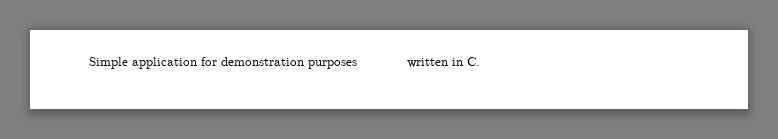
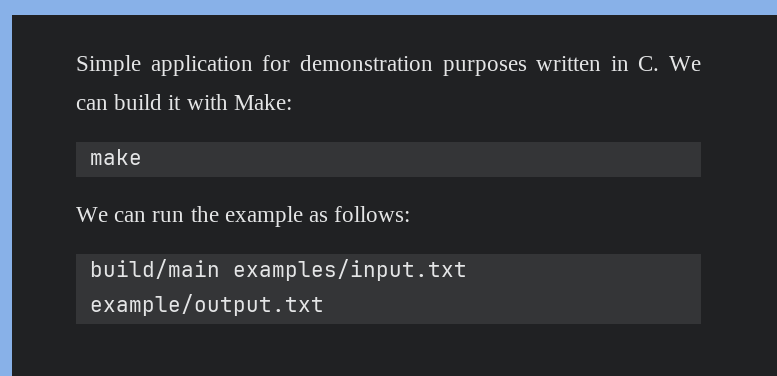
- Simple application for demonstration purposes written in C.
+ Simple application for demonstration purposes written in C. We can build it with Make:
+ make
+ We can run the example as follows:
+ build/main examples/input.txt example/output.txt

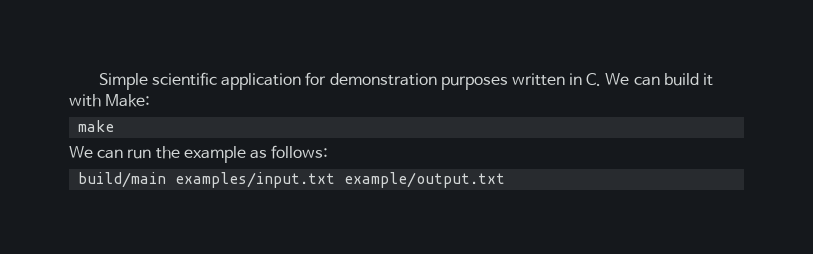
- Simple application for demonstration purposes written in C. We can build it with Make:
+ Simple scientific application for demonstration purposes written in C. We can build it with Make:

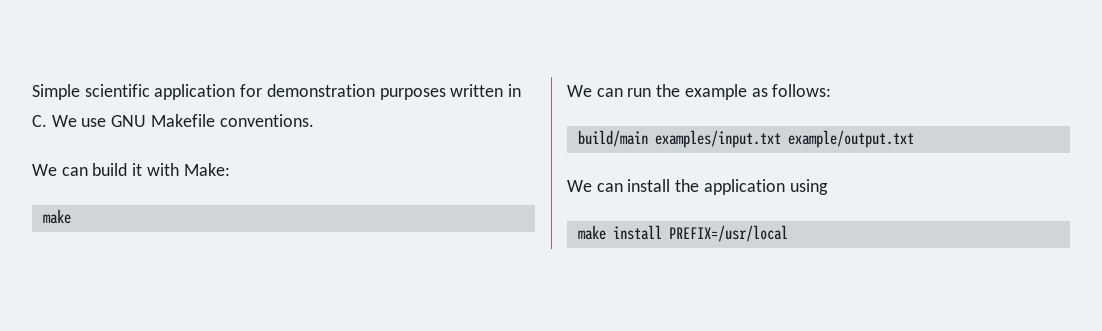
- Simple scientific application for demonstration purposes written in C. We can build it with Make:
+ Simple scientific application for demonstration purposes written in C. We use GNU Makefile conventions.
+ We can build it with Make:
+ We can install the application using
+ make install PREFIX=/usr/local

